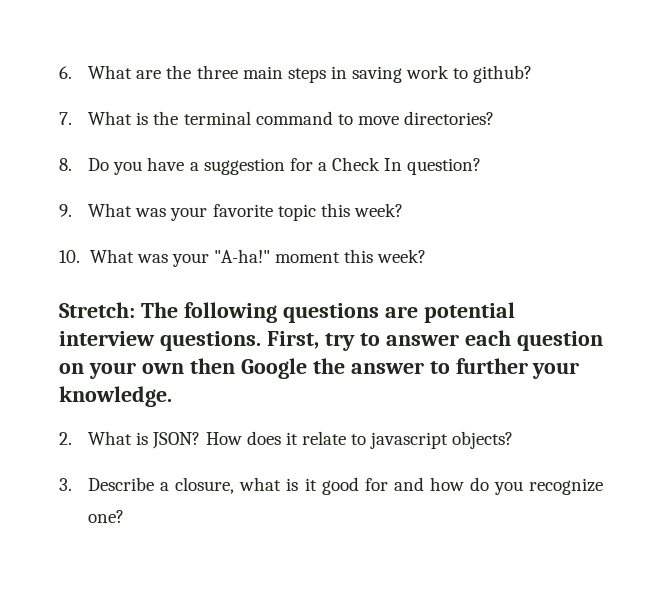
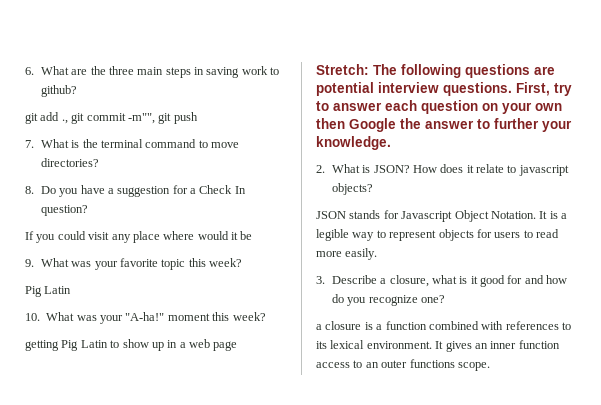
+ git add ., git commit -m"", git push
+ If you could visit any place where would it be
  9. What was your favorite topic this week?
+ Pig Latin
+ getting Pig Latin to show up in a web page
+ JSON stands for Javascript Object Notation. It is a legible way to represent objects for users to read more easily.
+ a closure is a function combined with references to its lexical environment. It gives an inner function access to an outer functions scope.

